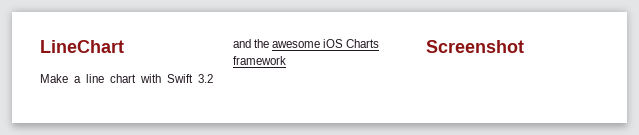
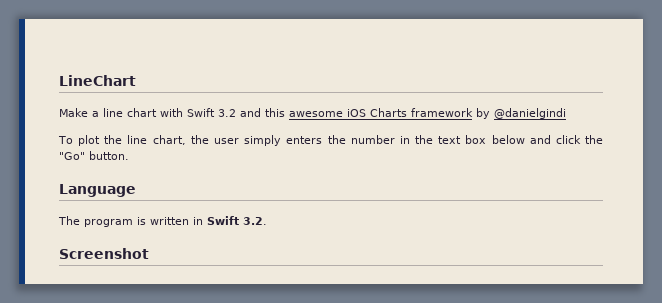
- Make a line chart with Swift 3.2 and the awesome iOS Charts framework
+ Make a line chart with Swift 3.2 and this awesome iOS Charts framework by @danielgindi
+ To plot the line chart, the user simply enters the number in the text box below and click the "Go" button.
+ Language
+ The program is written in Swift 3.2.

